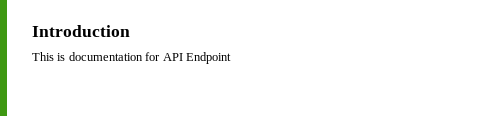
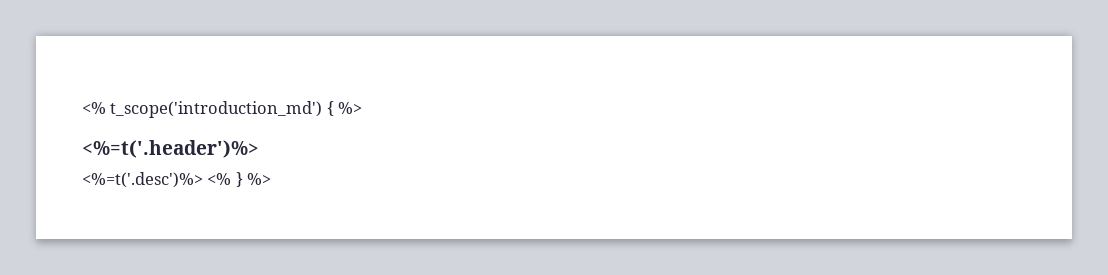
- Introduction
- This is documentation for API Endpoint
+ <% t_scope('introduction_md') { %>
+ <%=t('.header')%>
+ <%=t('.desc')%> <% } %>

